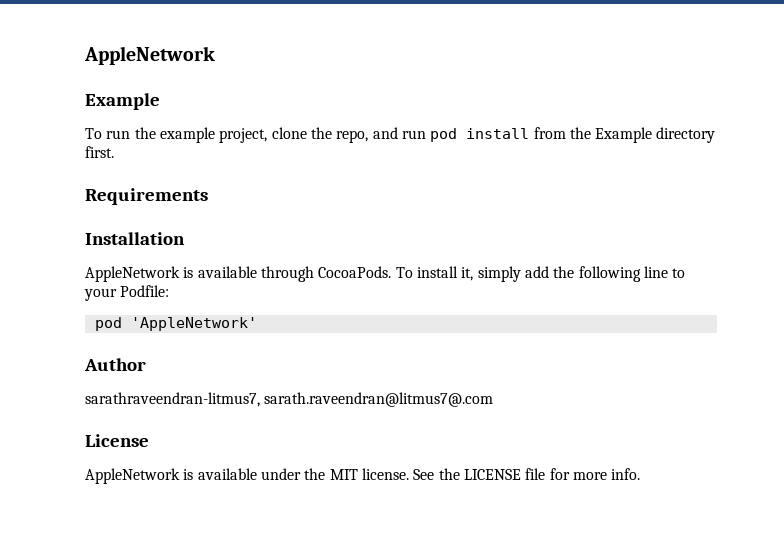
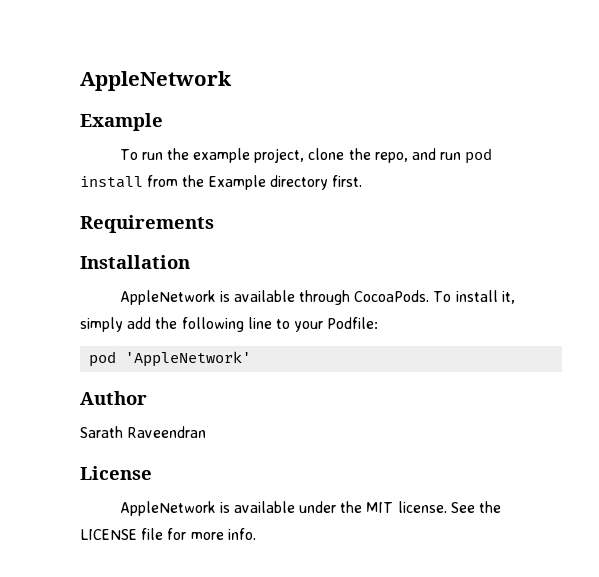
- sarathraveendran-litmus7, sarath.raveendran@litmus7@.com
+ Sarath Raveendran

